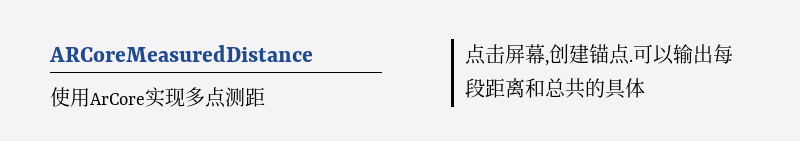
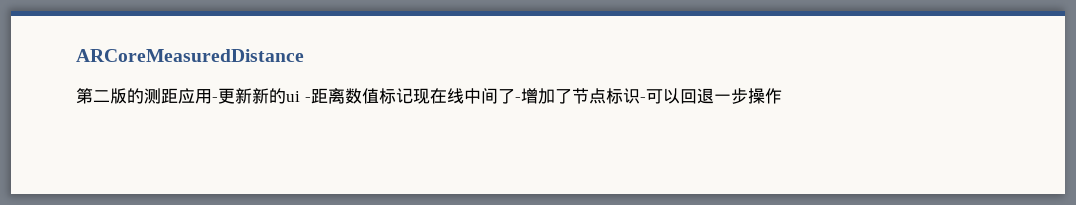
- 使用ArCore实现多点测距
- 点击屏幕,创建锚点.可以输出每段距离和总共的具体
+ 第二版的测距应用-更新新的ui -距离数值标记现在线中间了-增加了节点标识-可以回退一步操作

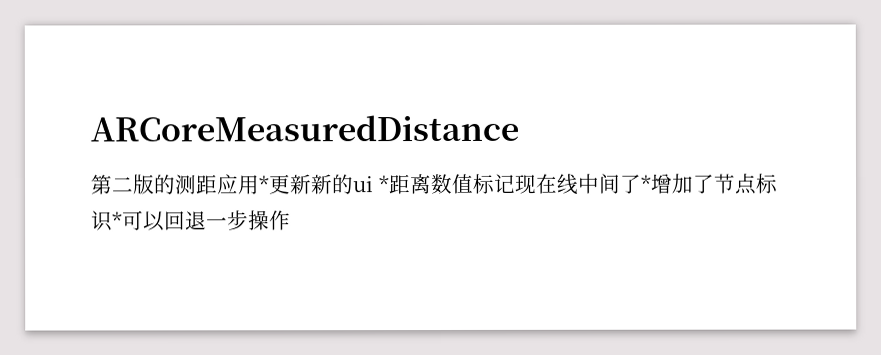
- 第二版的测距应用-更新新的ui -距离数值标记现在线中间了-增加了节点标识-可以回退一步操作
+ 第二版的测距应用*更新新的ui *距离数值标记现在线中间了*增加了节点标识*可以回退一步操作

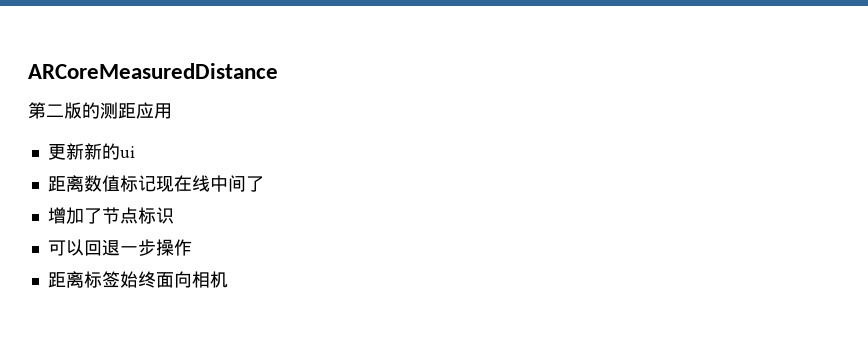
- 第二版的测距应用*更新新的ui *距离数值标记现在线中间了*增加了节点标识*可以回退一步操作
+ 第二版的测距应用
+ 更新新的ui
+ 距离数值标记现在线中间了
+ 增加了节点标识
+ 可以回退一步操作
+ 距离标签始终面向相机

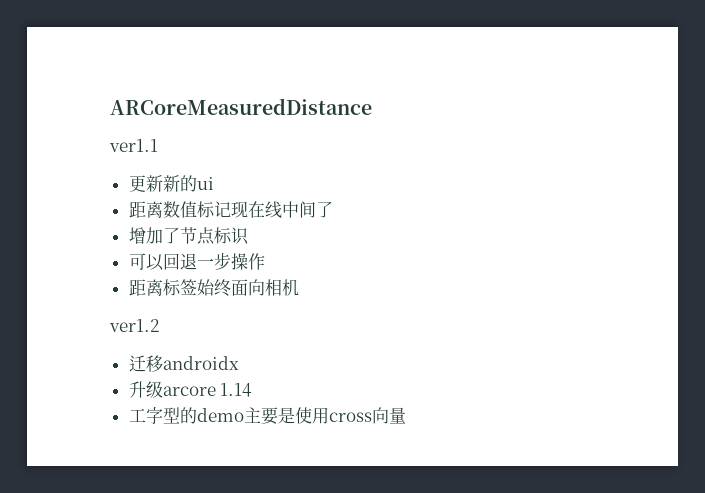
- 第二版的测距应用
+ ver1.1
+ ver1.2
+ 迁移androidx
+ 升级arcore 1.14
+ 工字型的demo主要是使用cross向量

